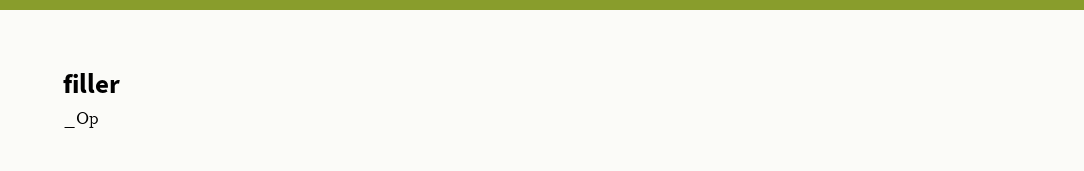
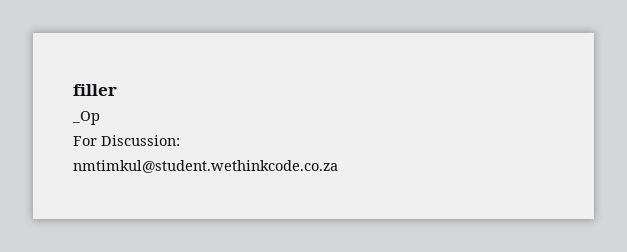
+ For Discussion:
+ nmtimkul@student.wethinkcode.co.za

